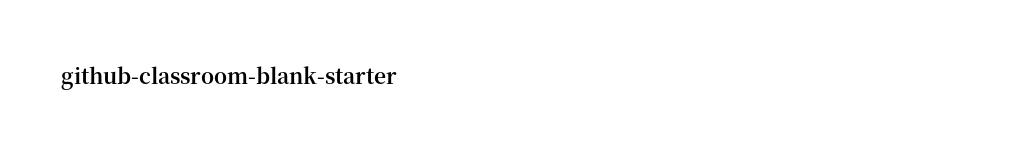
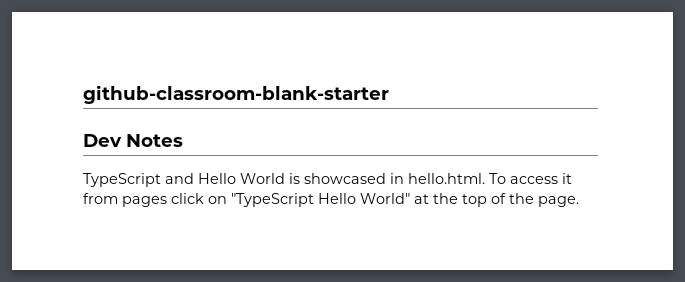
+ Dev Notes
+ TypeScript and Hello World is showcased in hello.html. To access it from pages click on "TypeScript Hello World" at the top of the page.

